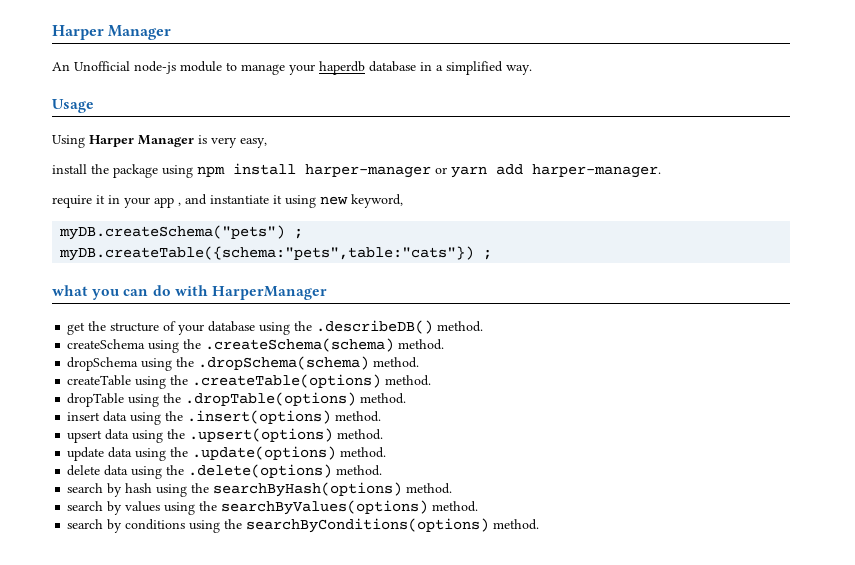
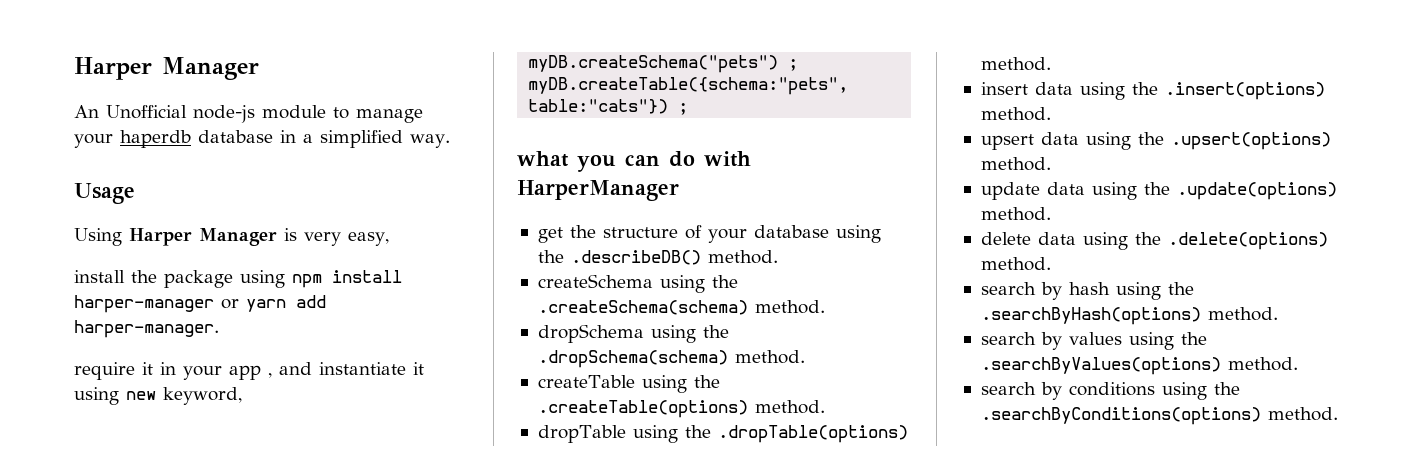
- search by hash using the searchByHash(options) method.
+ search by hash using the .searchByHash(options) method.
- search by values using the searchByValues(options) method.
+ search by values using the .searchByValues(options) method.
- search by conditions using the searchByConditions(options) method.
+ search by conditions using the .searchByConditions(options) method.

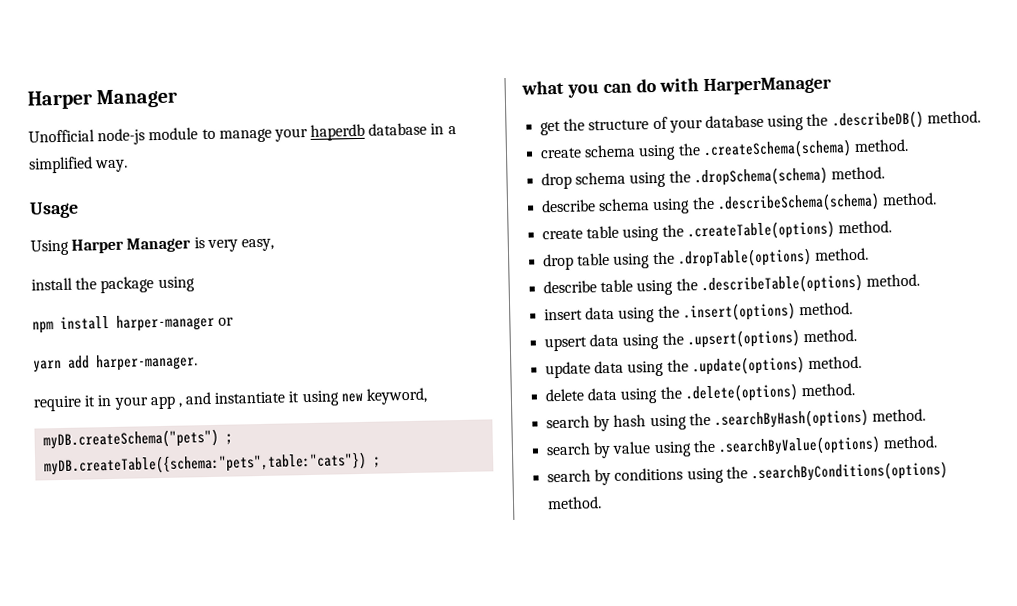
- An Unofficial node-js module to manage your haperdb database in a simplified way.
+ Unofficial node-js module to manage your haperdb database in a simplified way.
- install the package using npm install harper-manager or yarn add harper-manager.
+ install the package using
+ npm install harper-manager or
+ yarn add harper-manager.
- createSchema using the .createSchema(schema) method.
+ create schema using the .createSchema(schema) method.
- dropSchema using the .dropSchema(schema) method.
+ drop schema using the .dropSchema(schema) method.
- createTable using the .createTable(options) method.
+ describe schema using the .describeSchema(schema) method.
+ create table using the .createTable(options) method.
- dropTable using the .dropTable(options) method.
+ drop table using the .dropTable(options) method.
+ describe table using the .describeTable(options) method.
- search by values using the .searchByValues(options) method.
+ search by value using the .searchByValue(options) method.

